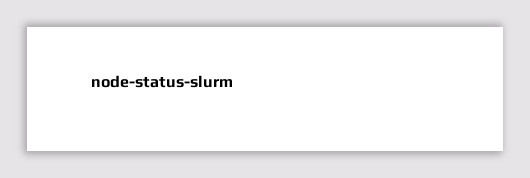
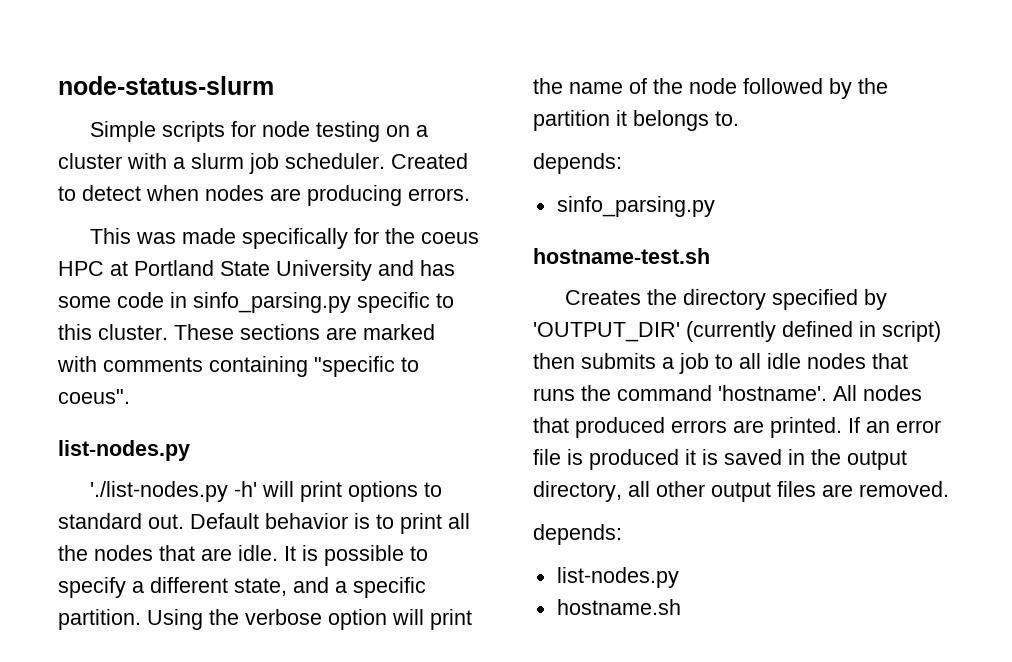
+ Simple scripts for node testing on a cluster with a slurm job scheduler. Created to detect when nodes are producing errors.
+ This was made specifically for the coeus HPC at Portland State University and has some code in sinfo_parsing.py specific to this cluster. These sections are marked with comments containing "specific to coeus".
+ list-nodes.py
+ './list-nodes.py -h' will print options to standard out. Default behavior is to print all the nodes that are idle. It is possible to specify a different state, and a specific partition. Using the verbose option will print the name of the node followed by the partition it belongs to.
+ depends:
+ sinfo_parsing.py
+ hostname-test.sh
+ Creates the directory specified by 'OUTPUT_DIR' (currently defined in script) then submits a job to all idle nodes that runs the command 'hostname'. All nodes that produced errors are printed. If an error file is produced it is saved in the output directory, all other output files are removed.
+ depends:
+ list-nodes.py
+ hostname.sh

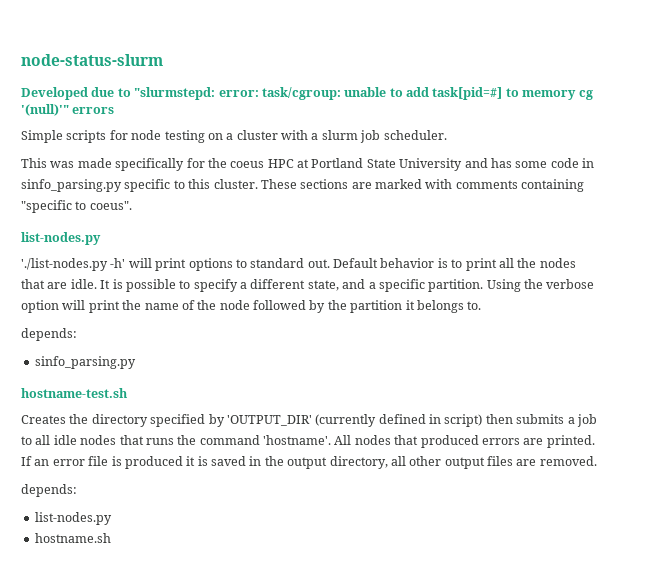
+ Developed due to "slurmstepd: error: task/cgroup: unable to add task[pid=#] to memory cg '(null)'" errors
- Created to detect when nodes are producing errors.

